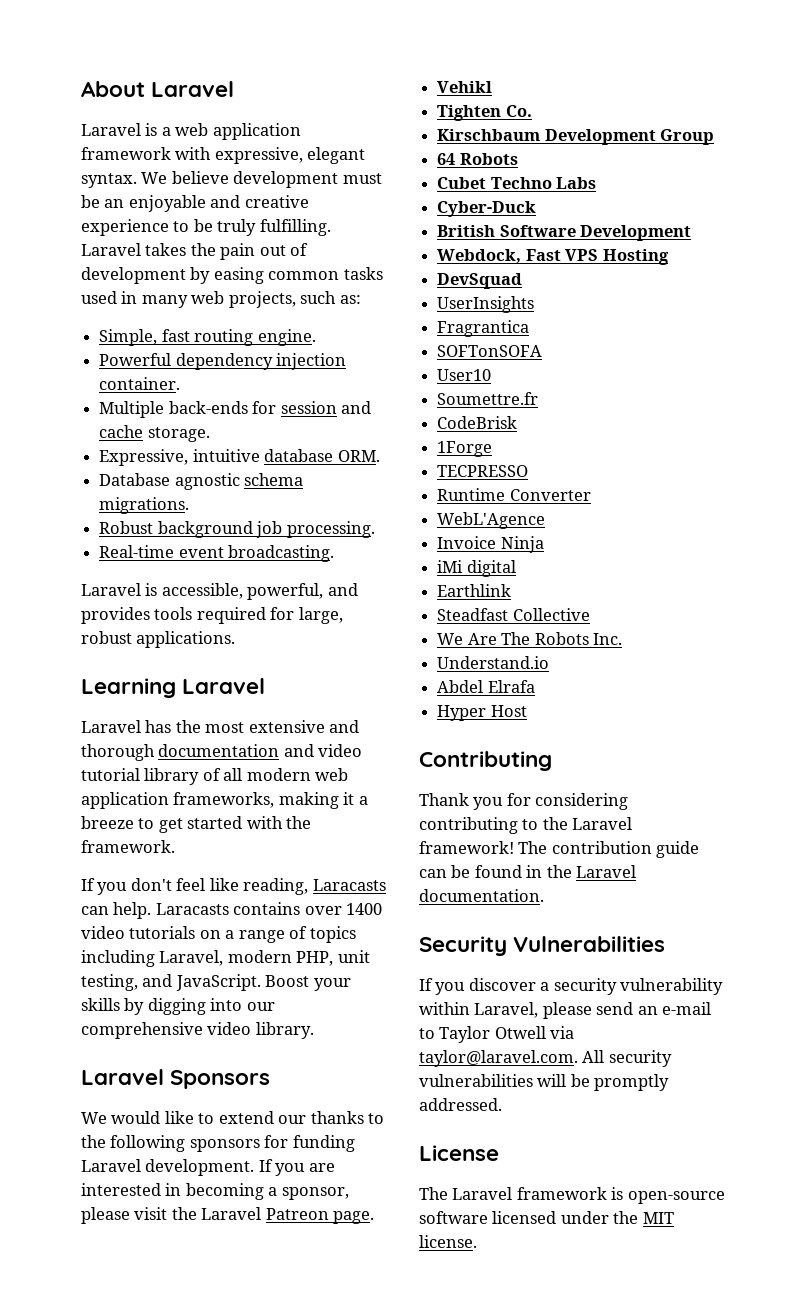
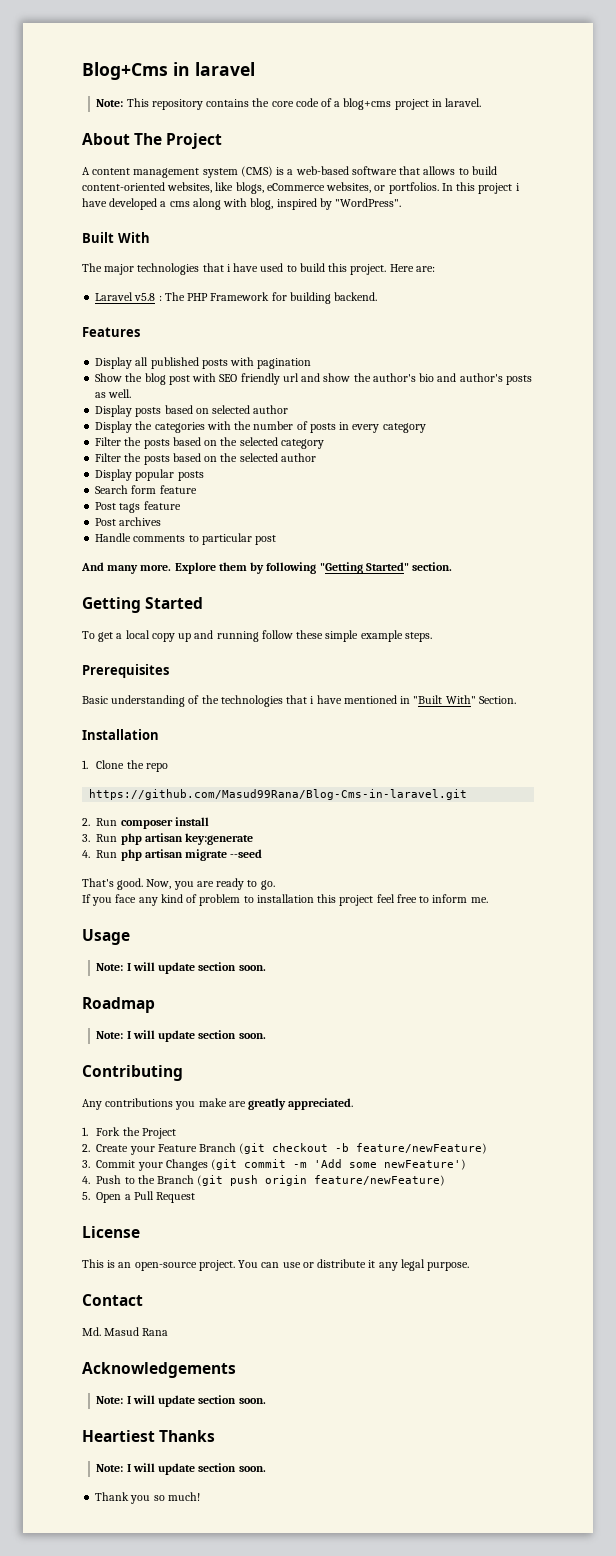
- About Laravel
- Laravel is a web application framework with expressive, elegant syntax. We believe development must be an enjoyable and creative experience to be truly fulfilling. Laravel takes the pain out of development by easing common tasks used in many web projects, such as:
- Simple, fast routing engine.
- Powerful dependency injection container.
- Multiple back-ends for session and cache storage.
- Expressive, intuitive database ORM.
- Database agnostic schema migrations.
- Robust background job processing.
- Real-time event broadcasting.
- Laravel is accessible, powerful, and provides tools required for large, robust applications.
- Learning Laravel
- Laravel has the most extensive and thorough documentation and video tutorial library of all modern web application frameworks, making it a breeze to get started with the framework.
- If you don't feel like reading, Laracasts can help. Laracasts contains over 1400 video tutorials on a range of topics including Laravel, modern PHP, unit testing, and JavaScript. Boost your skills by digging into our comprehensive video library.
- Laravel Sponsors
- We would like to extend our thanks to the following sponsors for funding Laravel development. If you are interested in becoming a sponsor, please visit the Laravel Patreon page.
- Vehikl
- Tighten Co.
- Kirschbaum Development Group
- 64 Robots
- Cubet Techno Labs
- Cyber-Duck
- British Software Development
- Webdock, Fast VPS Hosting
- DevSquad
- UserInsights
- Fragrantica
- SOFTonSOFA
- User10
- Soumettre.fr
- CodeBrisk
- 1Forge
- TECPRESSO
- Runtime Converter
- WebL'Agence
- Invoice Ninja
- iMi digital
- Earthlink
- Steadfast Collective
- We Are The Robots Inc.
- Understand.io
- Abdel Elrafa
- Hyper Host
+ Blog+Cms in laravel
+ Note: This repository contains the core code of a blog+cms project in laravel.
+ About The Project
+ A content management system (CMS) is a web-based software that allows to build content-oriented websites, like blogs, eCommerce websites, or portfolios. In this project i have developed a cms along with blog, inspired by "WordPress".
+ Built With
+ The major technologies that i have used to build this project. Here are:
+ Laravel v5.8 : The PHP Framework for building backend.
+ Features
+ Display all published posts with pagination
+ Show the blog post with SEO friendly url and show the author's bio and author's posts as well.
+ Display posts based on selected author
+ Display the categories with the number of posts in every category
+ Filter the posts based on the selected category
+ Filter the posts based on the selected author
+ Display popular posts
+ Search form feature
+ Post tags feature
+ Post archives
+ Handle comments to particular post
+ And many more. Explore them by following "Getting Started" section.
+ Getting Started
+ To get a local copy up and running follow these simple example steps.
+ Prerequisites
+ Basic understanding of the technologies that i have mentioned in "Built With" Section.
+ Installation
+ 1. Clone the repo
+ https://github.com/Masud99Rana/Blog-Cms-in-laravel.git
+ 2. Run composer install
+ 3. Run php artisan key:generate
+ 4. Run php artisan migrate --seed
+ That's good. Now, you are ready to go.
+ If you face any kind of problem to installation this project feel free to inform me.
+ Usage
+ Note: I will update section soon.
+ Roadmap
+ Note: I will update section soon.
  Contributing
- Thank you for considering contributing to the Laravel framework! The contribution guide can be found in the Laravel documentation.
- Security Vulnerabilities
- If you discover a security vulnerability within Laravel, please send an e-mail to Taylor Otwell via taylor@laravel.com. All security vulnerabilities will be promptly addressed.
+ Any contributions you make are greatly appreciated.
+ 1. Fork the Project
+ 2. Create your Feature Branch (git checkout -b feature/newFeature)
+ 3. Commit your Changes (git commit -m 'Add some newFeature')
+ 4. Push to the Branch (git push origin feature/newFeature)
+ 5. Open a Pull Request
  License
- The Laravel framework is open-source software licensed under the MIT license.
+ This is an open-source project. You can use or distribute it any legal purpose.
+ Contact
+ Md. Masud Rana
+ Acknowledgements
+ Note: I will update section soon.
+ Heartiest Thanks
+ Note: I will update section soon.
+ Thank you so much!

